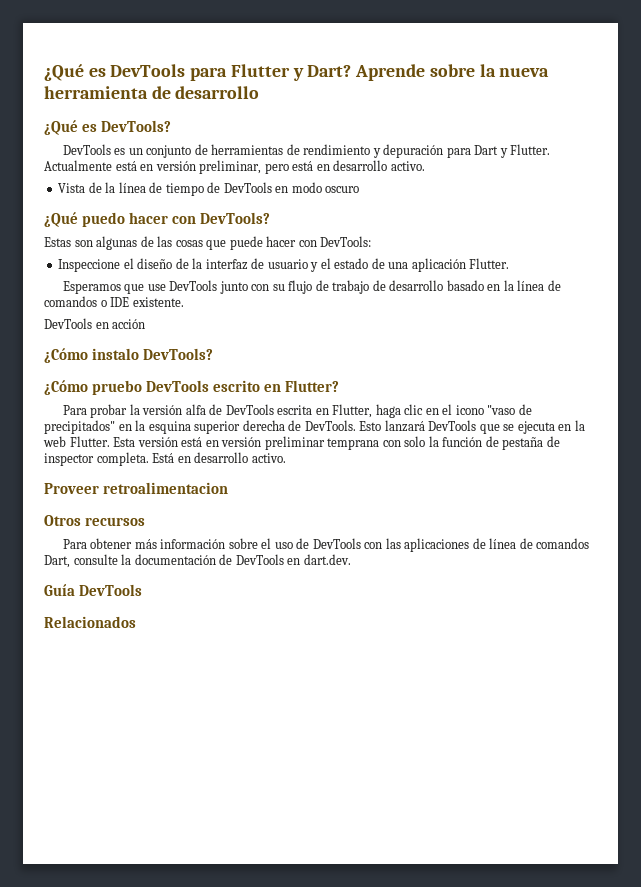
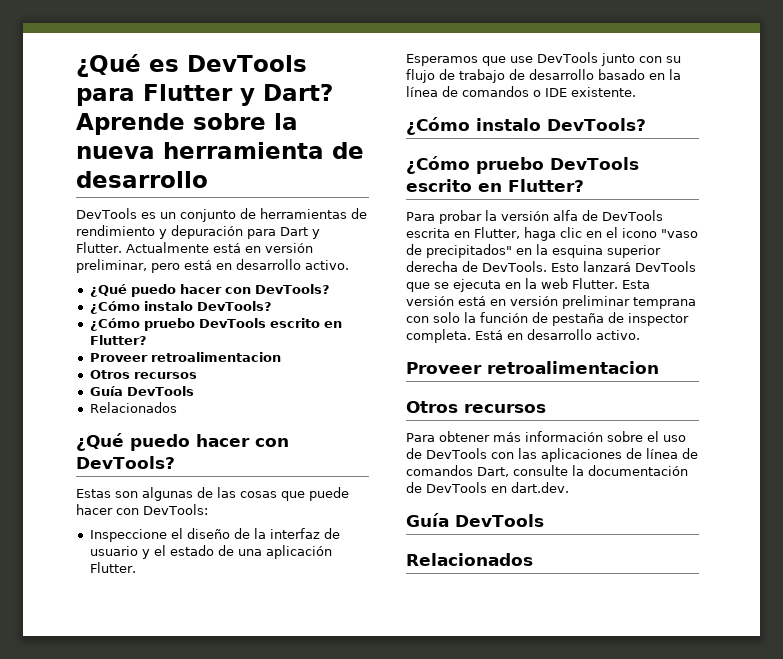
- ¿Qué es DevTools?
  Actualmente está en versión preliminar, pero está en desarrollo activo.
- Vista de la línea de tiempo de DevTools en modo oscuro
+ ¿Qué puedo hacer con DevTools?
+ ¿Cómo instalo DevTools?
+ ¿Cómo pruebo DevTools escrito en Flutter?
+ Proveer retroalimentacion
+ Otros recursos
+ Guía DevTools
+ Relacionados
- DevTools en acción

